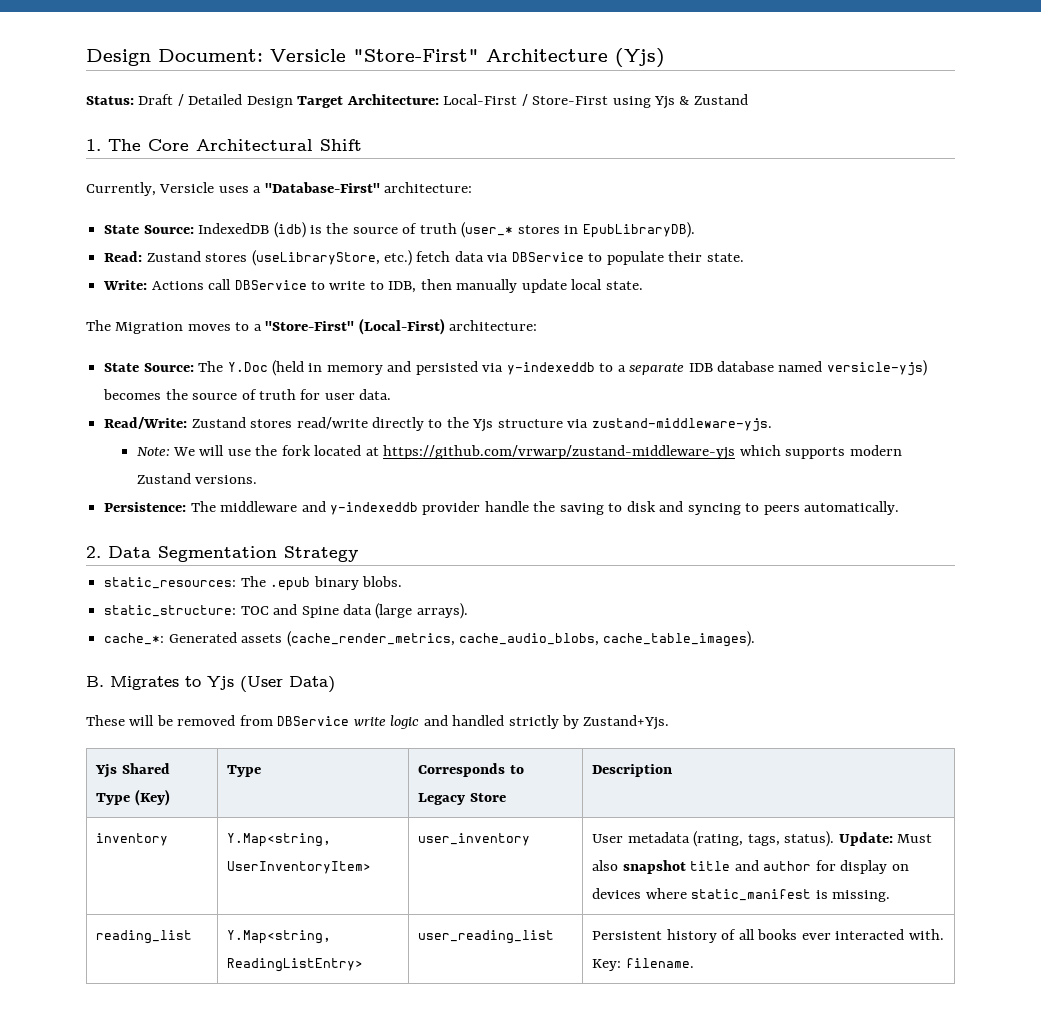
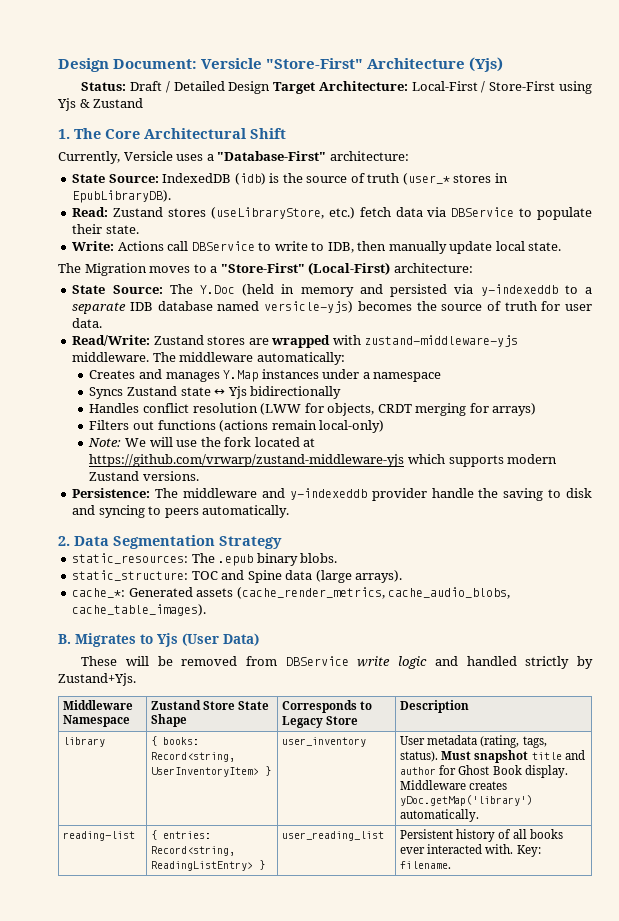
- Read/Write: Zustand stores read/write directly to the Yjs structure via zustand-middleware-yjs.
+ Read/Write: Zustand stores are wrapped with zustand-middleware-yjs middleware. The middleware automatically:
+ Creates and manages Y.Map instances under a namespace
+ Syncs Zustand state ↔ Yjs bidirectionally
+ Handles conflict resolution (LWW for objects, CRDT merging for arrays)
+ Filters out functions (actions remain local-only)
- Yjs Shared Type (Key) | Type | Corresponds to Legacy Store | Description
+ Middleware Namespace | Zustand Store State Shape | Corresponds to Legacy Store | Description
- inventory | Y.Map<string, UserInventoryItem> | user_inventory | User metadata (rating, tags, status). Update: Must also snapshot title and author for display on devices where static_manifest is missing.
- reading_list | Y.Map<string, ReadingListEntry> | user_reading_list | Persistent history of all books ever interacted with. Key: filename.
+ library | { books: Record<string, UserInventoryItem> } | user_inventory | User metadata (rating, tags, status). Must snapshot title and author for Ghost Book display. Middleware creates yDoc.getMap('library') automatically.
+ reading-list | { entries: Record<string, ReadingListEntry> } | user_reading_list | Persistent history of all books ever interacted with. Key: filename.

